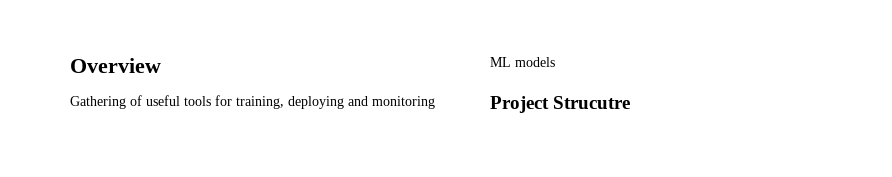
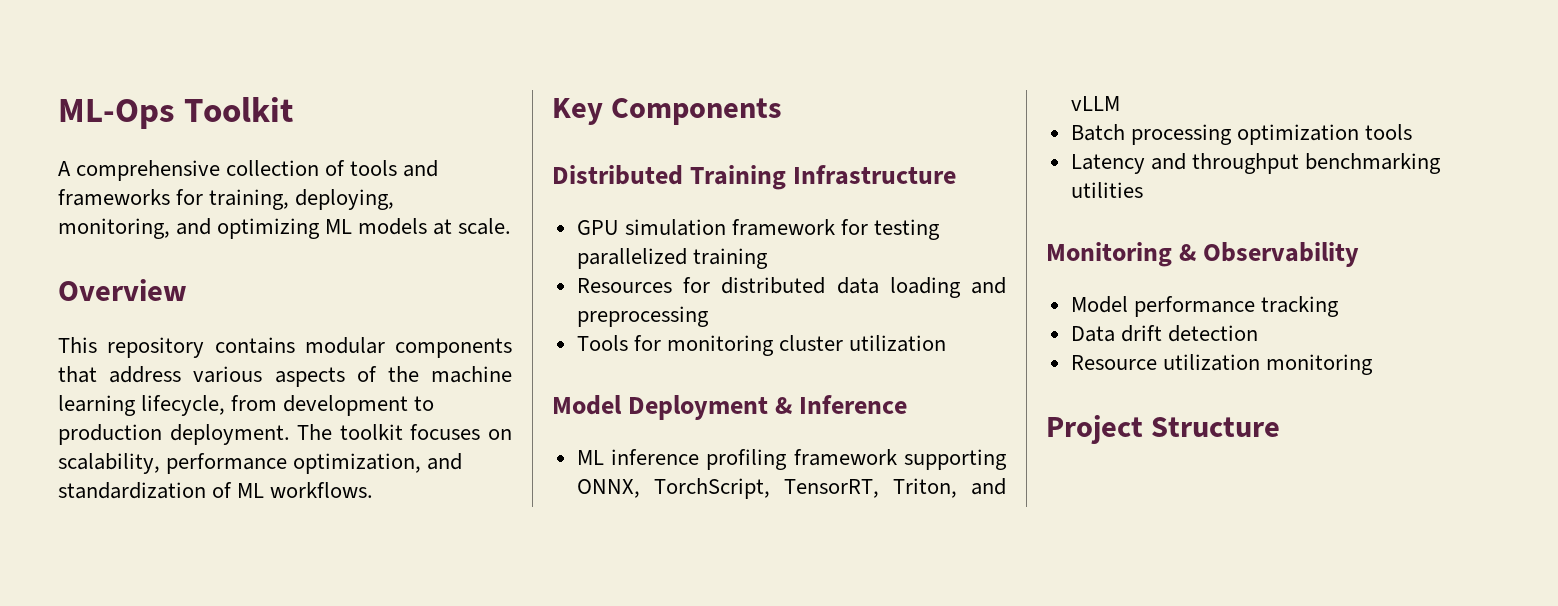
+ ML-Ops Toolkit
+ A comprehensive collection of tools and frameworks for training, deploying, monitoring, and optimizing ML models at scale.
  Overview
- Gathering of useful tools for training, deploying and monitoring ML models
+ This repository contains modular components that address various aspects of the machine learning lifecycle, from development to production deployment. The toolkit focuses on scalability, performance optimization, and standardization of ML workflows.
+ Key Components
+ Distributed Training Infrastructure
+ GPU simulation framework for testing parallelized training
+ Resources for distributed data loading and preprocessing
+ Tools for monitoring cluster utilization
+ Model Deployment & Inference
+ ML inference profiling framework supporting ONNX, TorchScript, TensorRT, Triton, and vLLM
+ Batch processing optimization tools
+ Latency and throughput benchmarking utilities
+ Monitoring & Observability
+ Model performance tracking
+ Data drift detection
+ Resource utilization monitoring
- Project Strucutre
+ Project Structure

